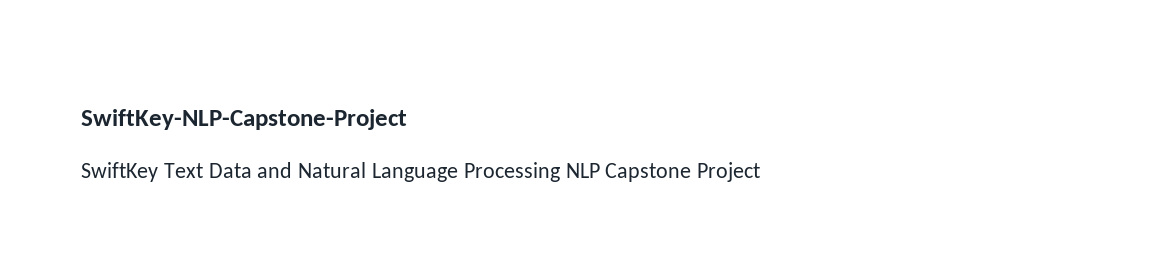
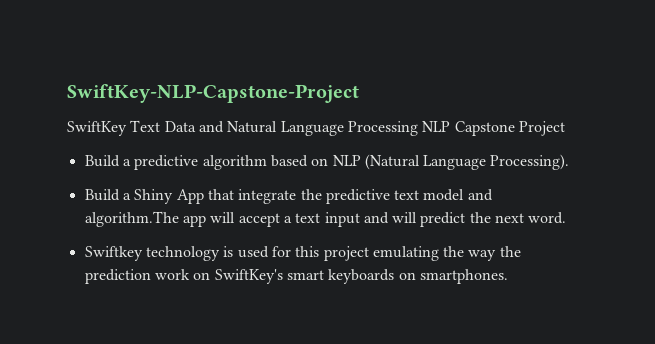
+ Build a predictive algorithm based on NLP (Natural Language Processing).
+ Build a Shiny App that integrate the predictive text model and algorithm.The app will accept a text input and will predict the next word.
+ Swiftkey technology is used for this project emulating the way the prediction work on SwiftKey's smart keyboards on smartphones.

